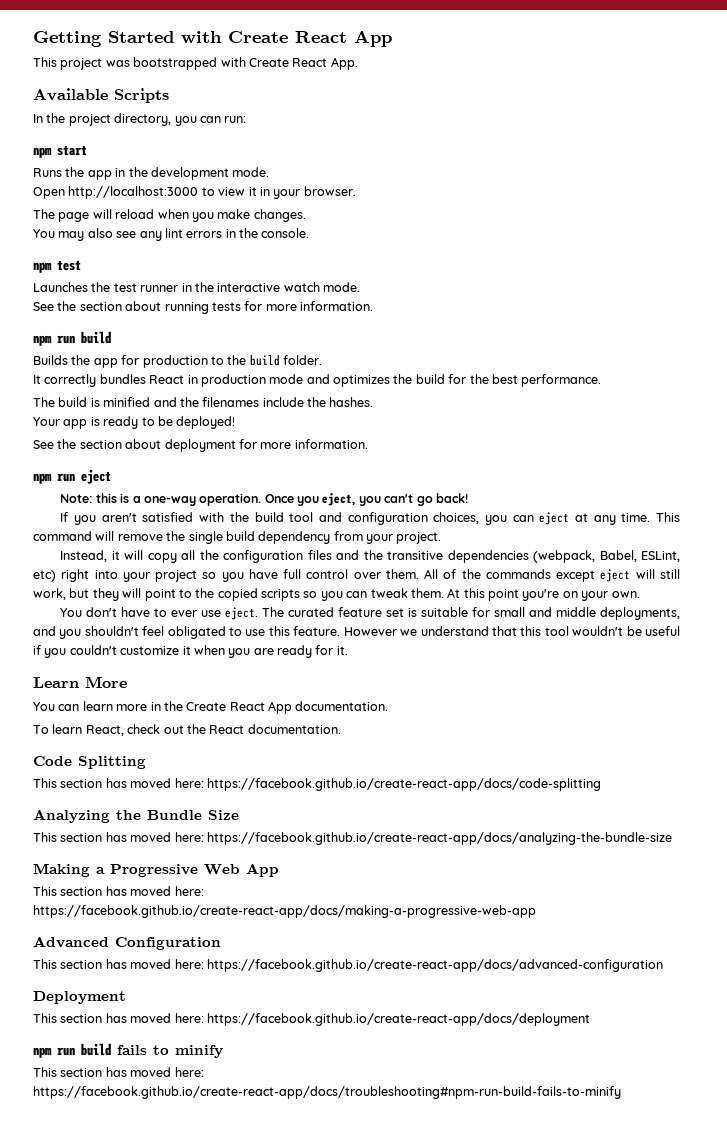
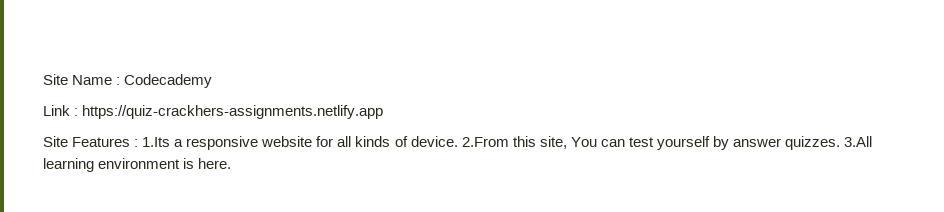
- Getting Started with Create React App
- This project was bootstrapped with Create React App.
- Available Scripts
- In the project directory, you can run:
- npm start
- Runs the app in the development mode.
- Open http://localhost:3000 to view it in your browser.
- The page will reload when you make changes.
- You may also see any lint errors in the console.
- npm test
- Launches the test runner in the interactive watch mode.
- See the section about running tests for more information.
- npm run build
- Builds the app for production to the build folder.
- It correctly bundles React in production mode and optimizes the build for the best performance.
- The build is minified and the filenames include the hashes.
- Your app is ready to be deployed!
- See the section about deployment for more information.
- npm run eject
- Note: this is a one-way operation. Once you eject, you can't go back!
- If you aren't satisfied with the build tool and configuration choices, you can eject at any time. This command will remove the single build dependency from your project.
- Instead, it will copy all the configuration files and the transitive dependencies (webpack, Babel, ESLint, etc) right into your project so you have full control over them. All of the commands except eject will still work, but they will point to the copied scripts so you can tweak them. At this point you're on your own.
- You don't have to ever use eject. The curated feature set is suitable for small and middle deployments, and you shouldn't feel obligated to use this feature. However we understand that this tool wouldn't be useful if you couldn't customize it when you are ready for it.
- Learn More
- You can learn more in the Create React App documentation.
- To learn React, check out the React documentation.
- Code Splitting
- This section has moved here: https://facebook.github.io/create-react-app/docs/code-splitting
- Analyzing the Bundle Size
- This section has moved here: https://facebook.github.io/create-react-app/docs/analyzing-the-bundle-size
- Making a Progressive Web App
- This section has moved here: https://facebook.github.io/create-react-app/docs/making-a-progressive-web-app
- Advanced Configuration
- This section has moved here: https://facebook.github.io/create-react-app/docs/advanced-configuration
- Deployment
- This section has moved here: https://facebook.github.io/create-react-app/docs/deployment
- npm run build fails to minify
- This section has moved here: https://facebook.github.io/create-react-app/docs/troubleshooting#npm-run-build-fails-to-minify
+ Site Name : Codecademy
+ Link : https://quiz-crackhers-assignments.netlify.app
+ Site Features : 1.Its a responsive website for all kinds of device. 2.From this site, You can test yourself by answer quizzes. 3.All learning environment is here.

